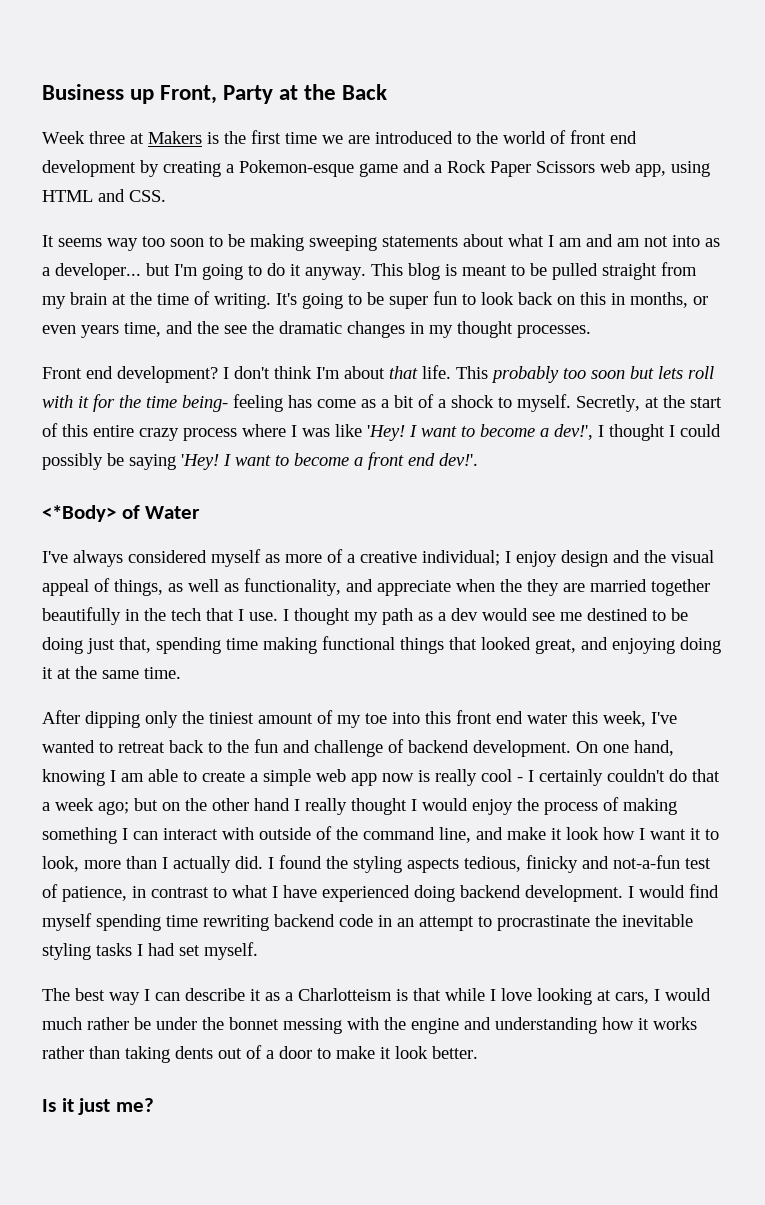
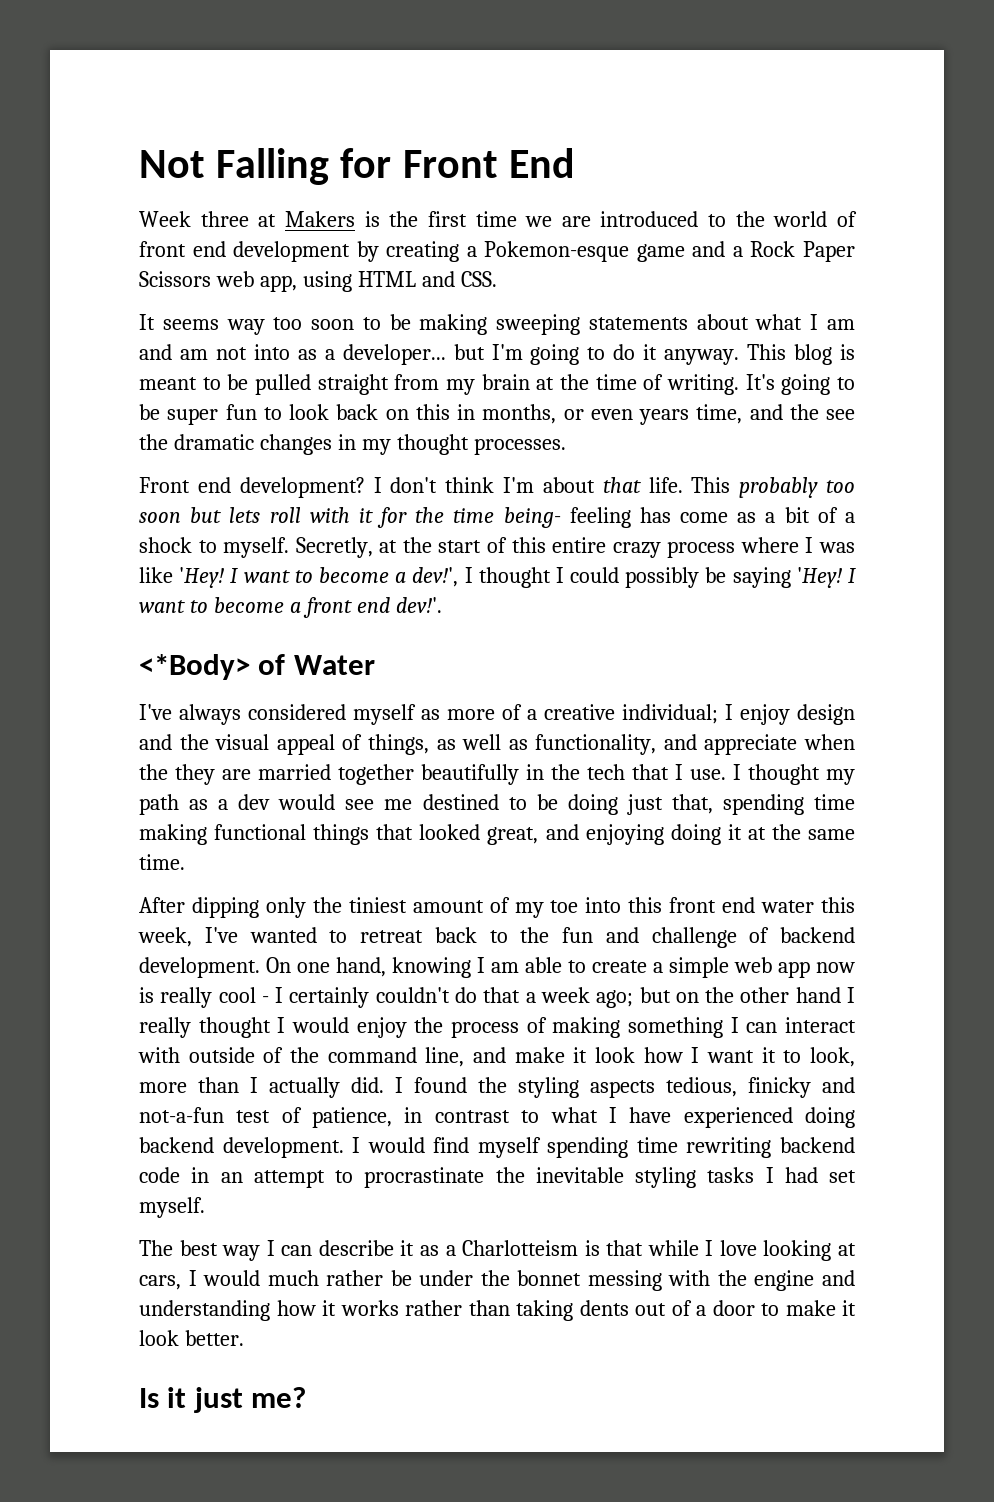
- Business up Front, Party at the Back
+ Not Falling for Front End

